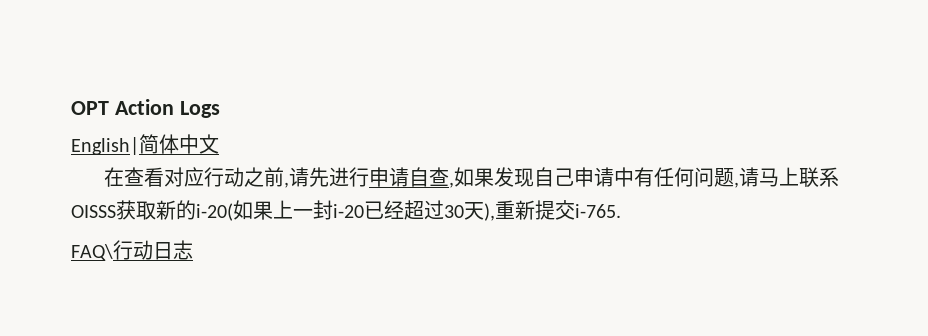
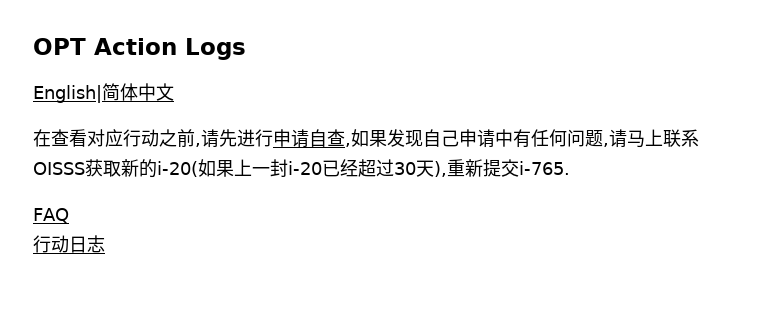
- FAQ\行动日志
+ FAQ
+ 行动日志

